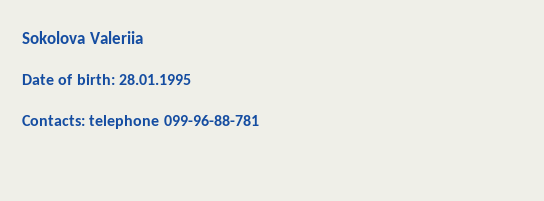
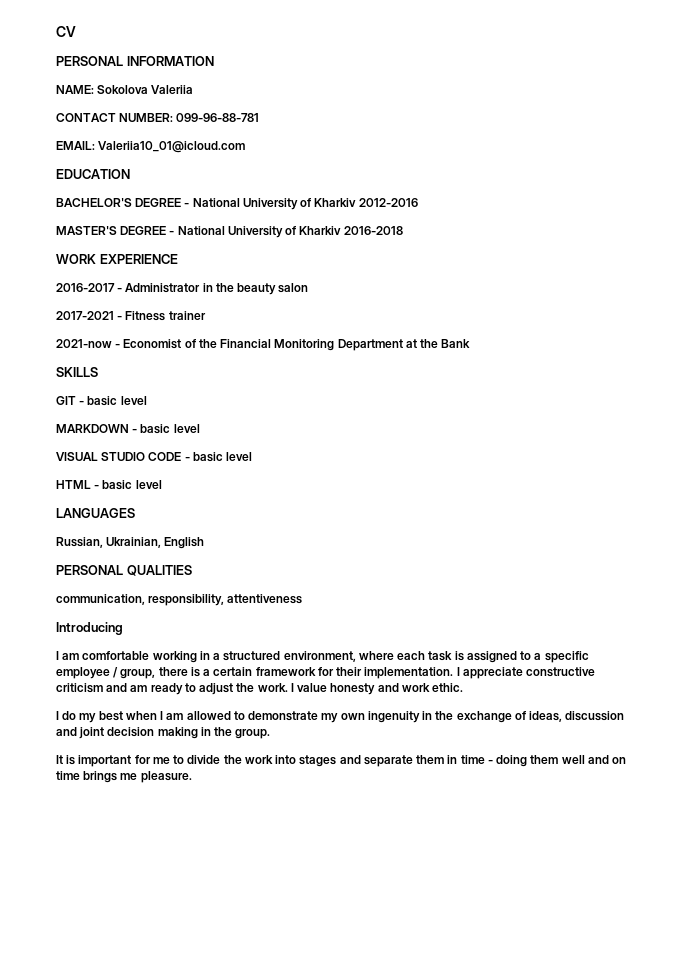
- Sokolova Valeriia
- Date of birth: 28.01.1995
- Contacts: telephone 099-96-88-781
+ CV
+ PERSONAL INFORMATION
+ NAME: Sokolova Valeriia
+ CONTACT NUMBER: 099-96-88-781
+ EMAIL: Valeriia10_01@icloud.com
+ EDUCATION
+ BACHELOR'S DEGREE - National University of Kharkiv 2012-2016
+ MASTER'S DEGREE - National University of Kharkiv 2016-2018
+ WORK EXPERIENCE
+ 2016-2017 - Administrator in the beauty salon
+ 2017-2021 - Fitness trainer
+ 2021-now - Economist of the Financial Monitoring Department at the Bank
+ SKILLS
+ GIT - basic level
+ MARKDOWN - basic level
+ VISUAL STUDIO CODE - basic level
+ HTML - basic level
+ LANGUAGES
+ Russian, Ukrainian, English
+ PERSONAL QUALITIES
+ сommunication, responsibility, attentiveness
+ Introducing
+ I am comfortable working in a structured environment, where each task is assigned to a specific employee / group, there is a certain framework for their implementation. I appreciate constructive criticism and am ready to adjust the work. I value honesty and work ethic.
+ I do my best when I am allowed to demonstrate my own ingenuity in the exchange of ideas, discussion and joint decision making in the group.
+ It is important for me to divide the work into stages and separate them in time - doing them well and on time brings me pleasure.

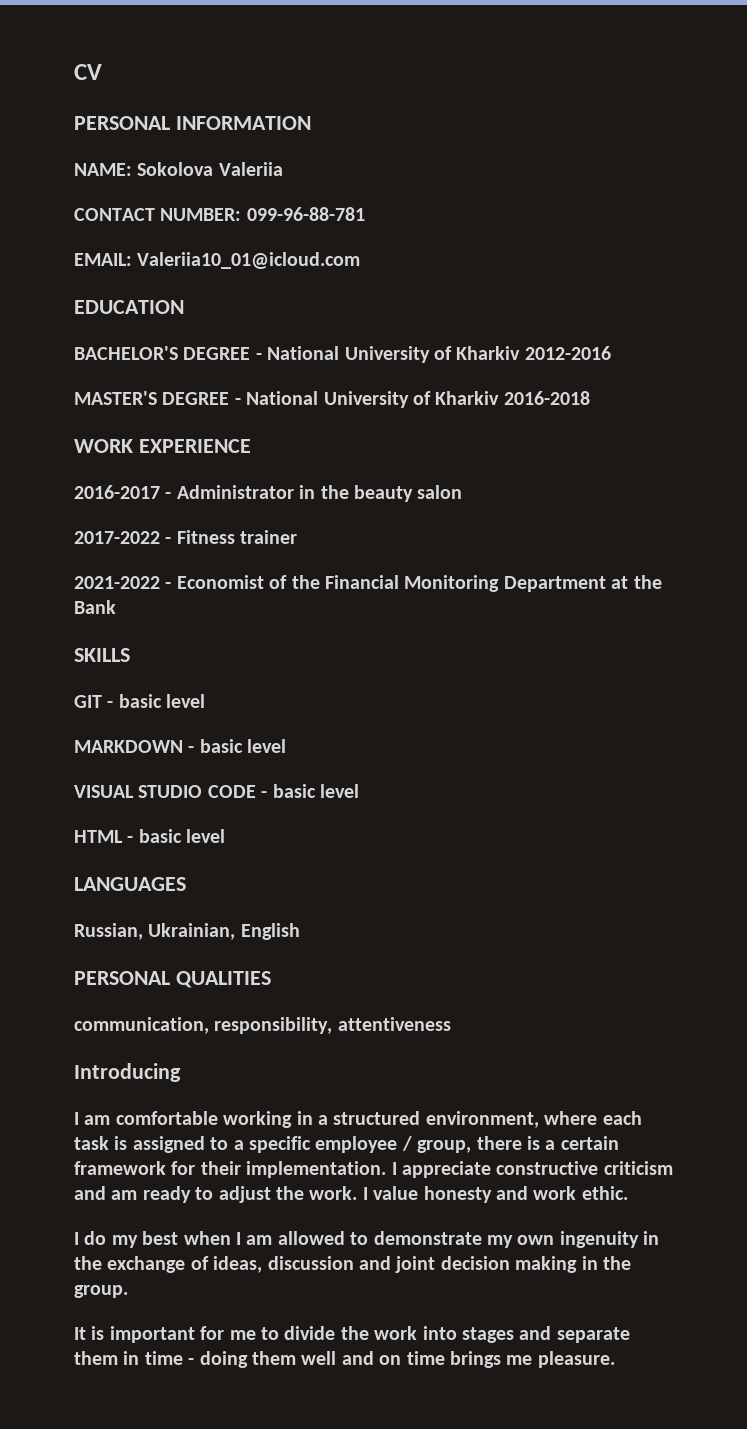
- 2017-2021 - Fitness trainer
+ 2017-2022 - Fitness trainer
- 2021-now - Economist of the Financial Monitoring Department at the Bank
+ 2021-2022 - Economist of the Financial Monitoring Department at the Bank

